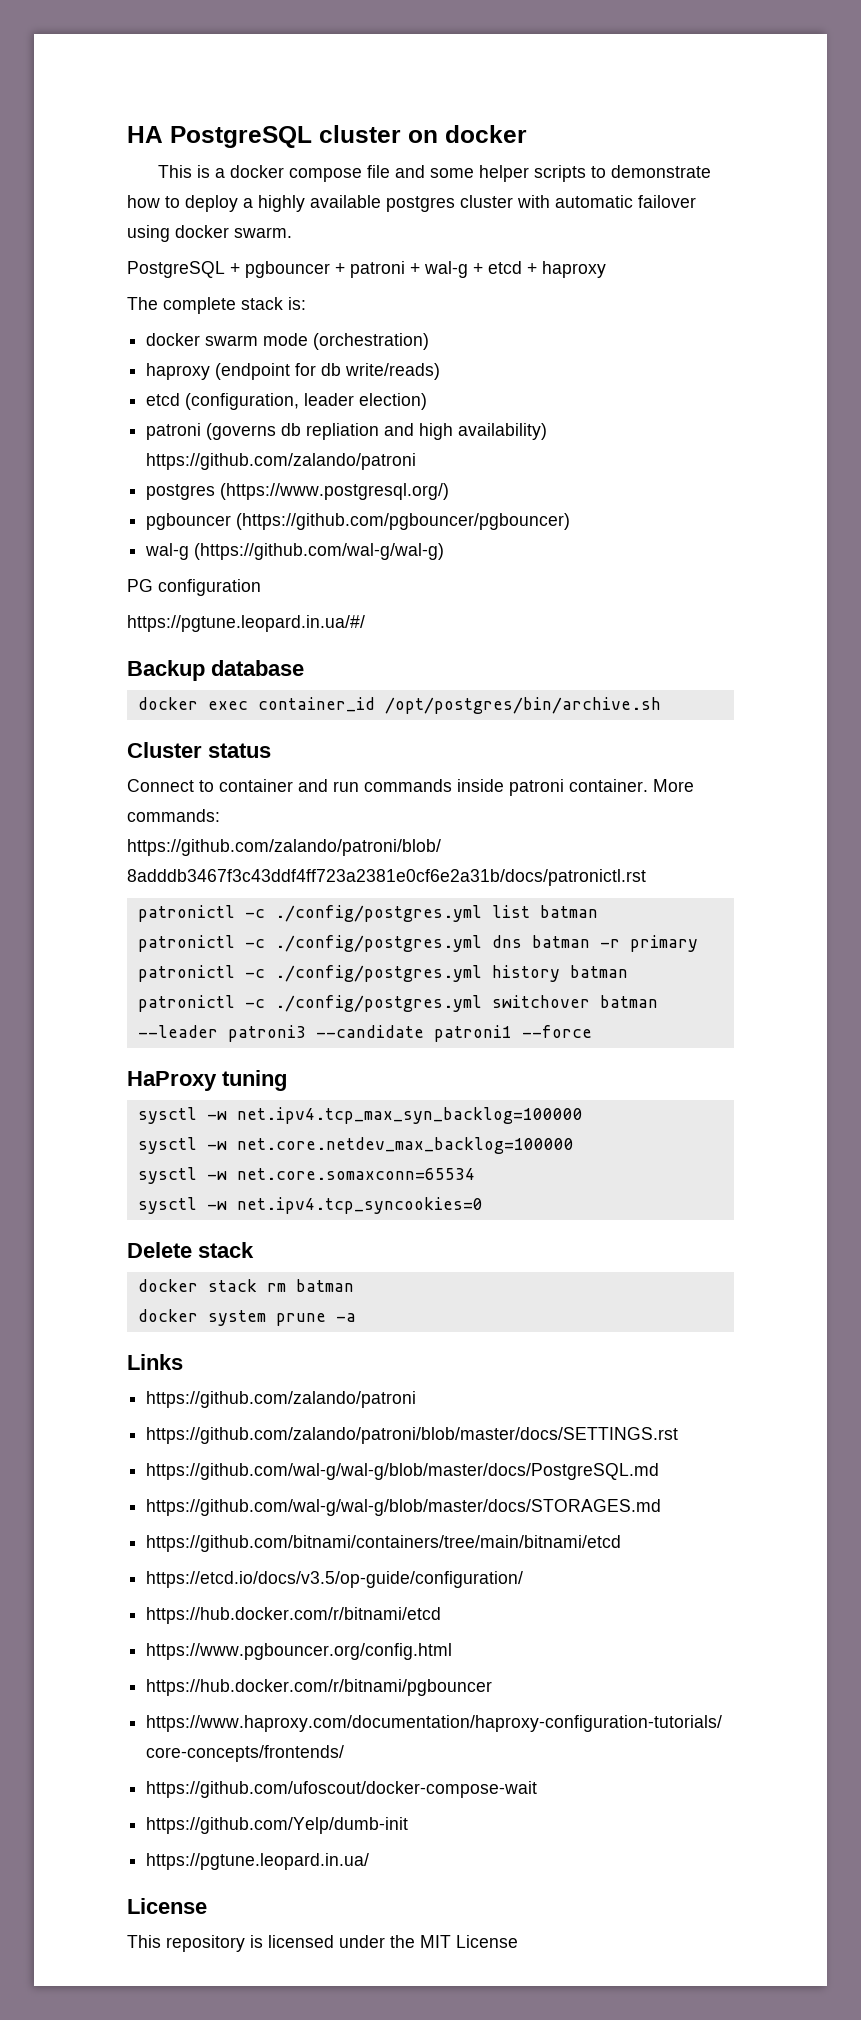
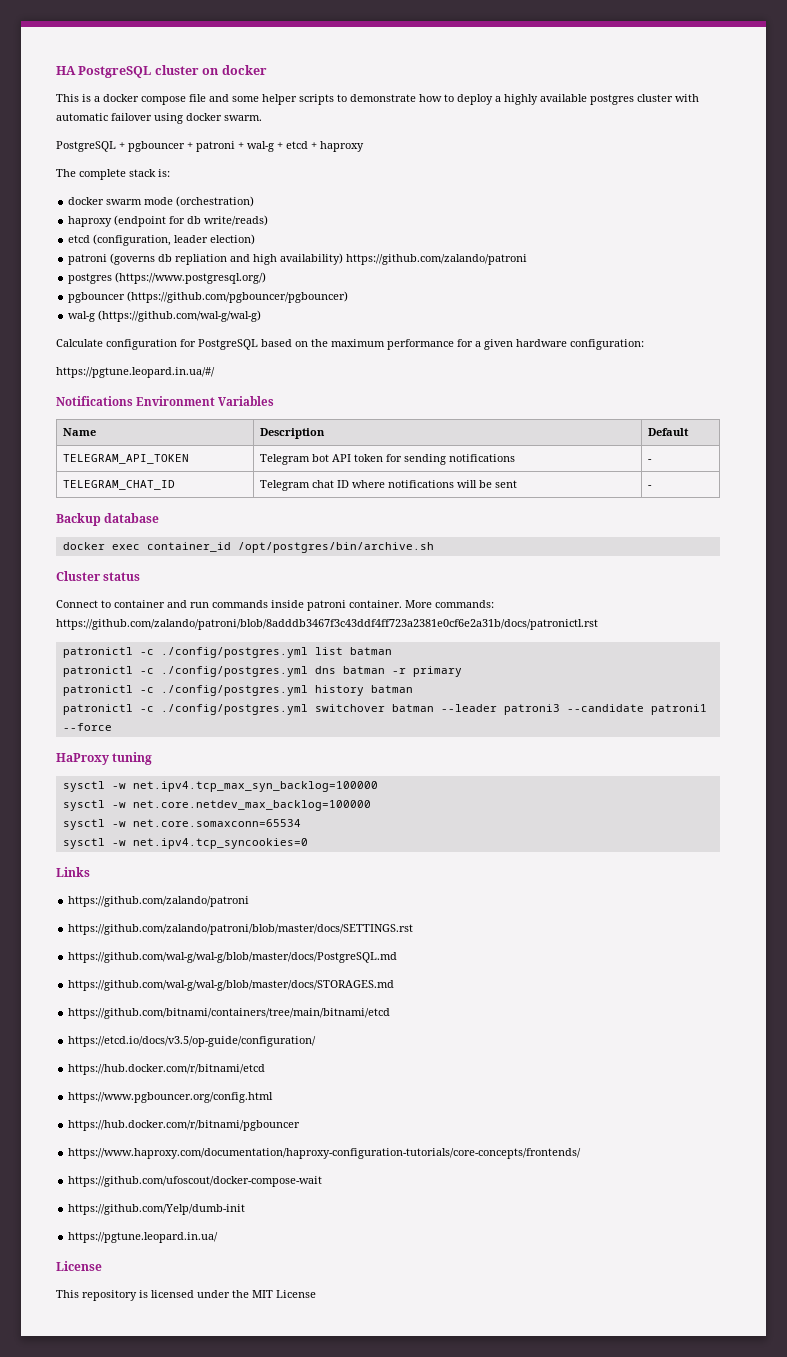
- PG configuration
+ Calculate configuration for PostgreSQL based on the maximum performance for a given hardware configuration:
  https://pgtune.leopard.in.ua/#/
+ Notifications Environment Variables
+ Name | Description | Default
+ TELEGRAM_API_TOKEN | Telegram bot API token for sending notifications | -
+ TELEGRAM_CHAT_ID | Telegram chat ID where notifications will be sent | -
- Delete stack
- docker stack rm batman
- docker system prune -a

